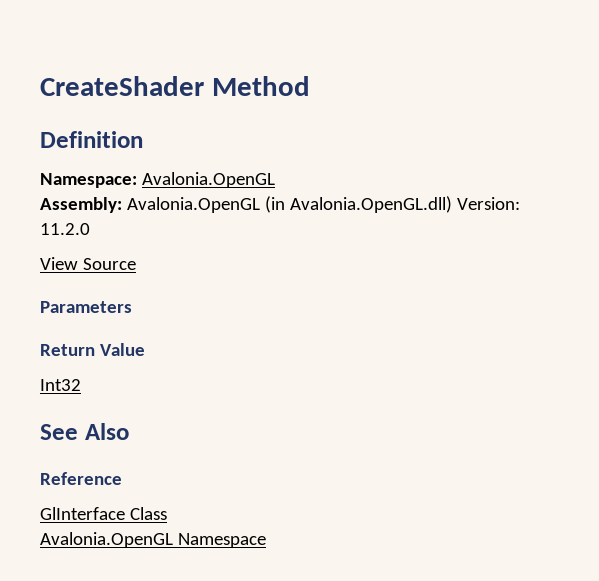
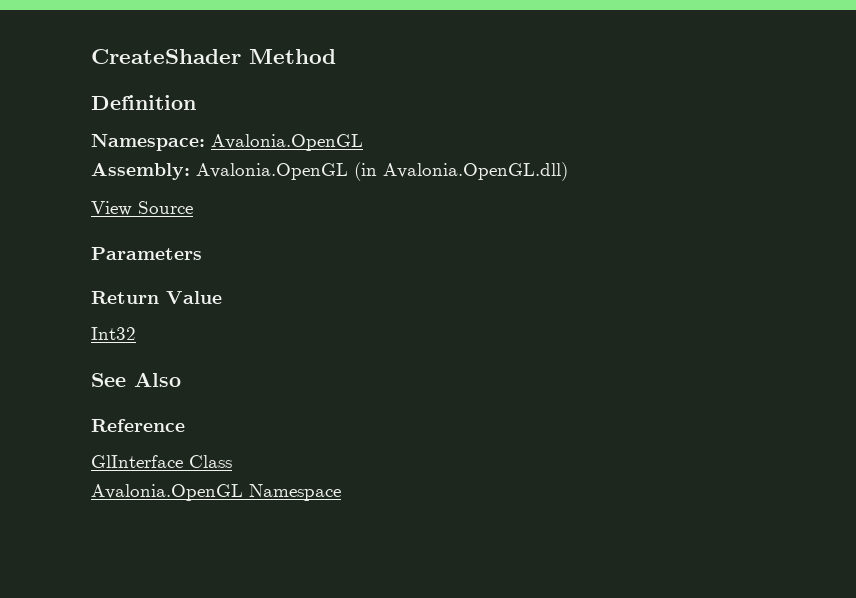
- Assembly: Avalonia.OpenGL (in Avalonia.OpenGL.dll) Version: 11.2.0
+ Assembly: Avalonia.OpenGL (in Avalonia.OpenGL.dll)

